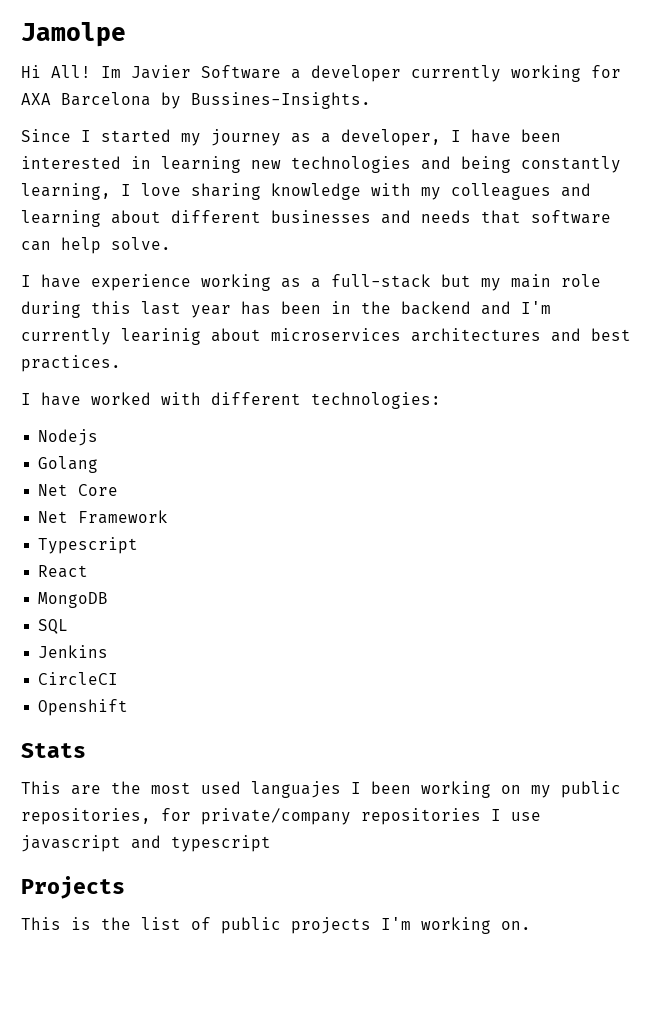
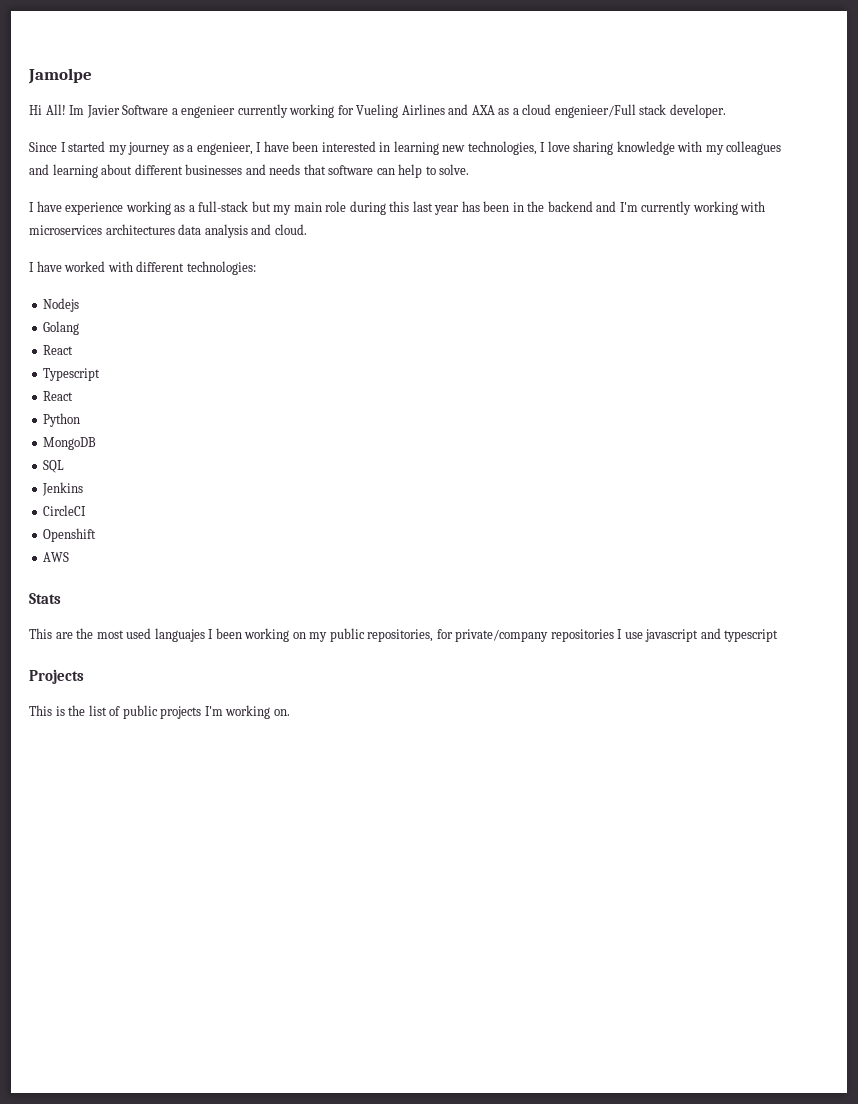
- Im Javier Software a developer currently working for AXA Barcelona by Bussines-Insights.
+ Im Javier Software a engenieer currently working for Vueling Airlines and AXA as a cloud engenieer/Full stack developer.
- Since I started my journey as a developer, I have been interested in learning new technologies and being constantly learning, I love sharing knowledge with my colleagues and learning about different businesses and needs that software can help solve.
+ Since I started my journey as a engenieer, I have been interested in learning new technologies, I love sharing knowledge with my colleagues and learning about different businesses and needs that software can help to solve.
- I have experience working as a full-stack but my main role during this last year has been in the backend and I'm currently learinig about microservices architectures and best practices.
+ I have experience working as a full-stack but my main role during this last year has been in the backend and I'm currently working with microservices architectures data analysis and cloud.
  Golang
- Net Core
- Net Framework
+ React
+ Python
+ AWS

